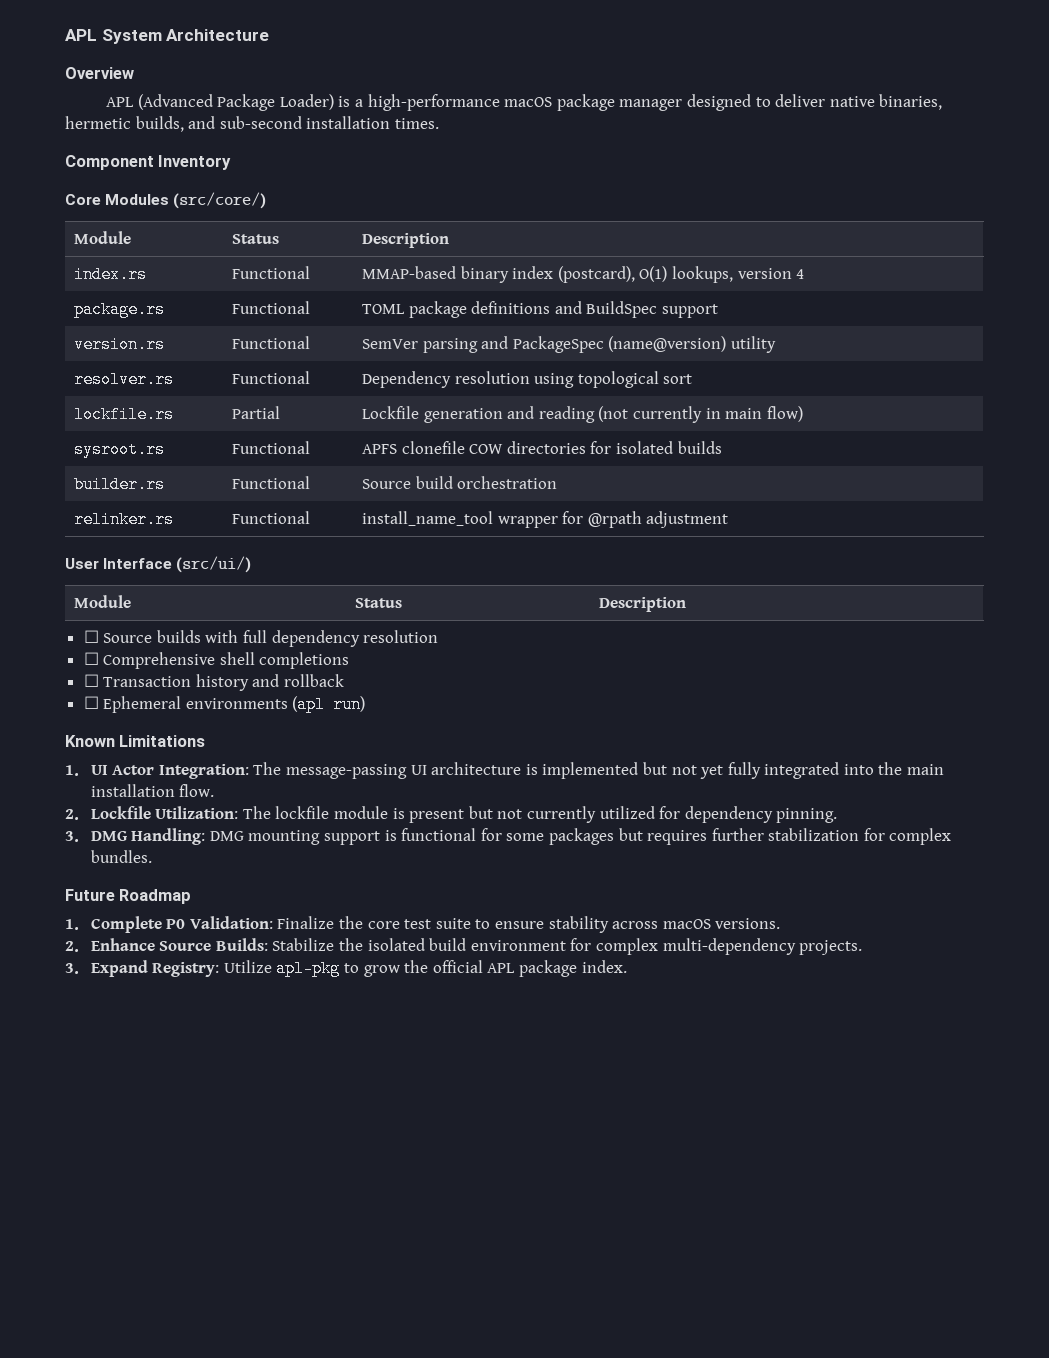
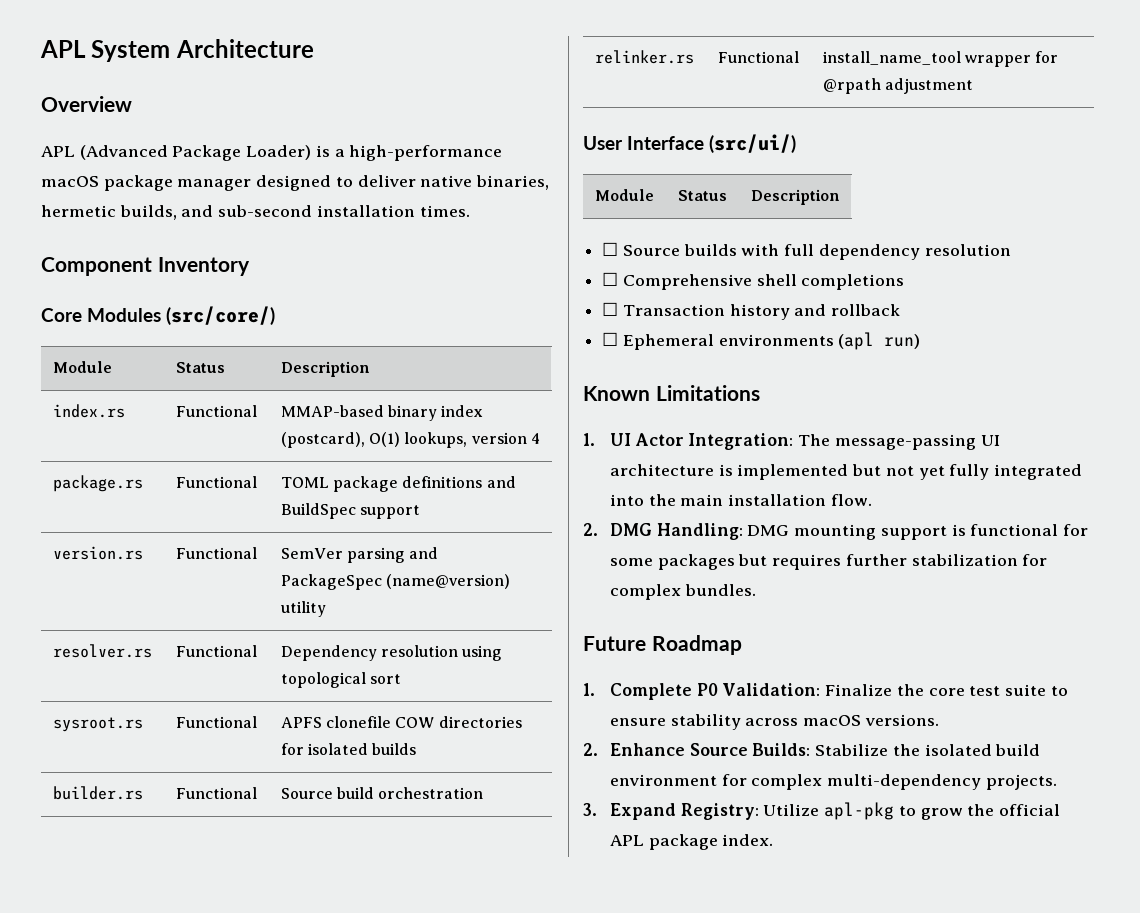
- lockfile.rs | Partial | Lockfile generation and reading (not currently in main flow)
- 2. Lockfile Utilization: The lockfile module is present but not currently utilized for dependency pinning.
- 3. DMG Handling: DMG mounting support is functional for some packages but requires further stabilization for complex bundles.
+ 2. DMG Handling: DMG mounting support is functional for some packages but requires further stabilization for complex bundles.

